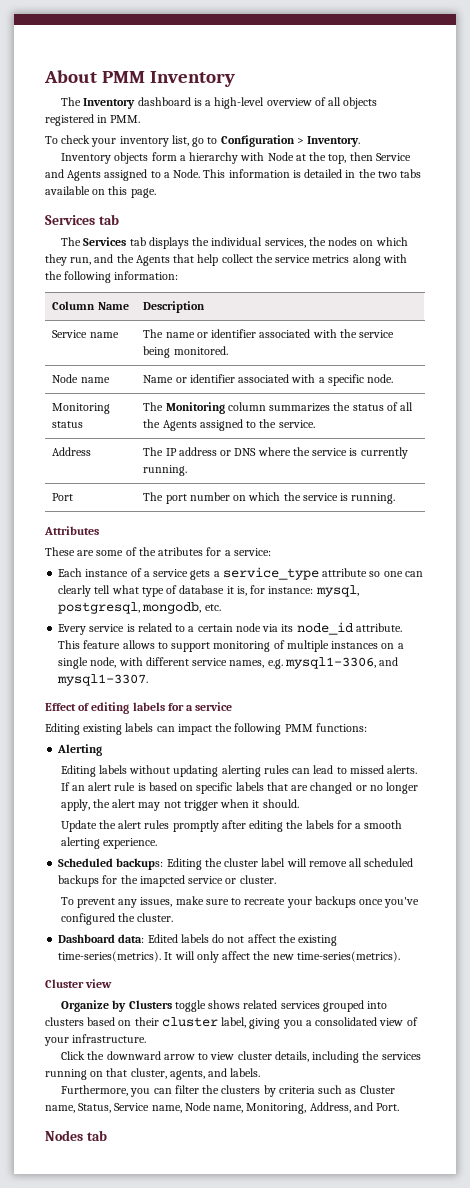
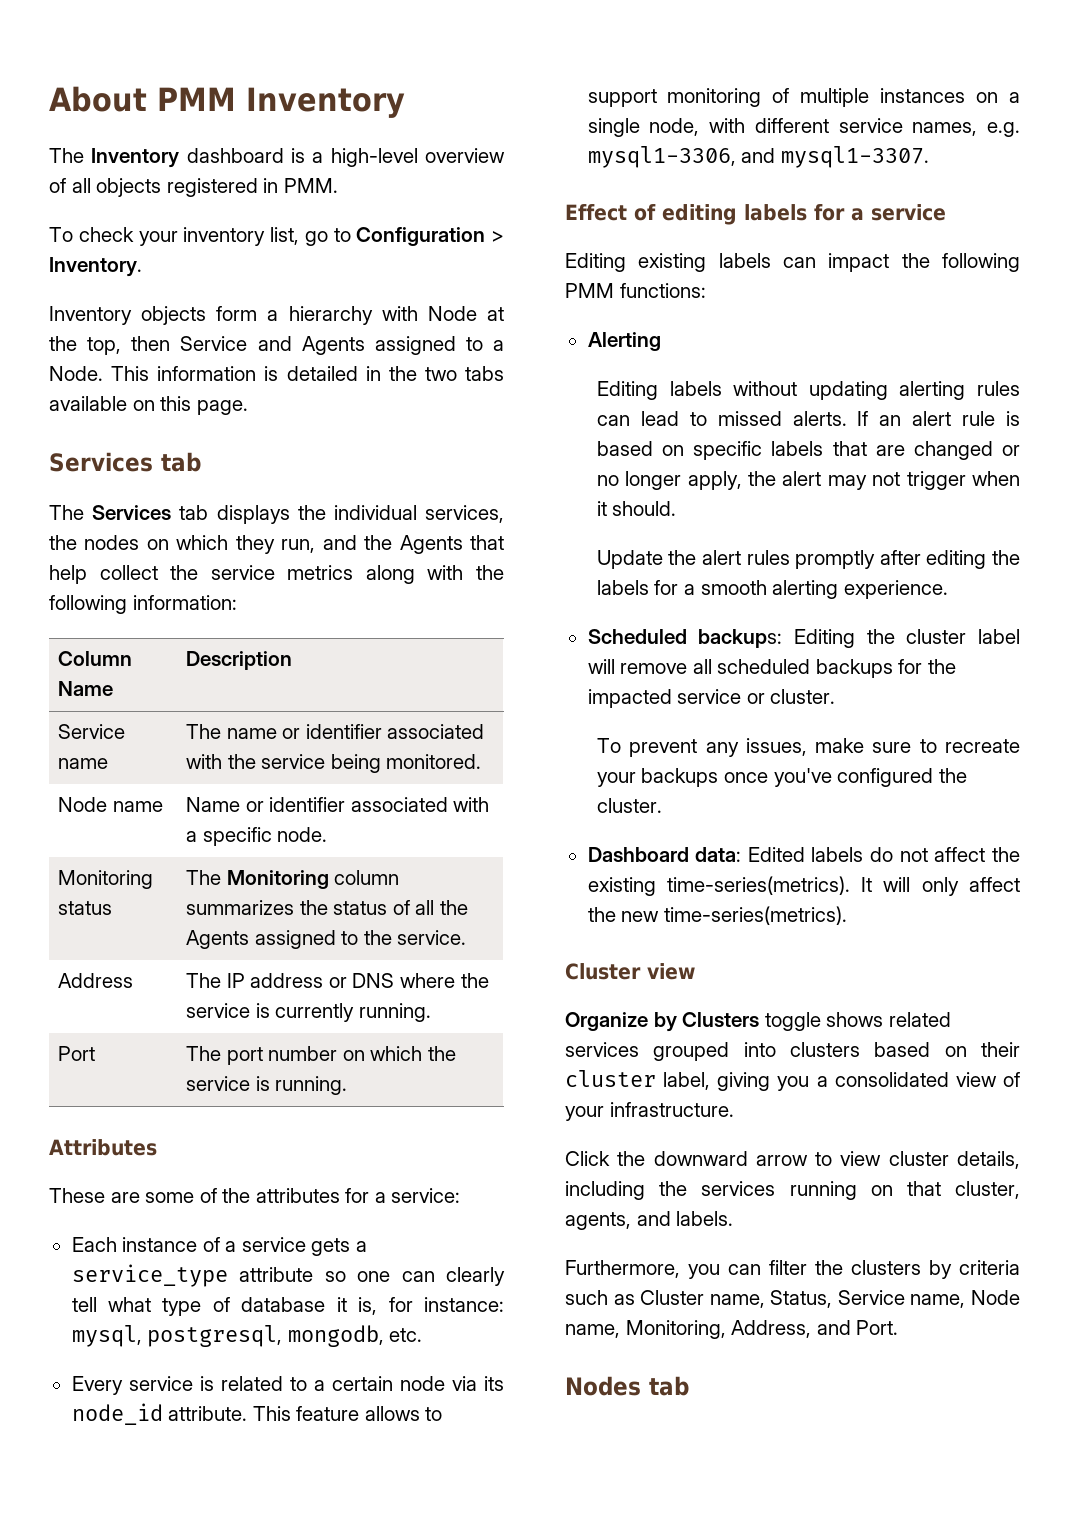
- These are some of the atributes for a service:
+ These are some of the attributes for a service:
- Scheduled backups: Editing the cluster label will remove all scheduled backups for the imapcted service or cluster.
+ Scheduled backups: Editing the cluster label will remove all scheduled backups for the impacted service or cluster.

